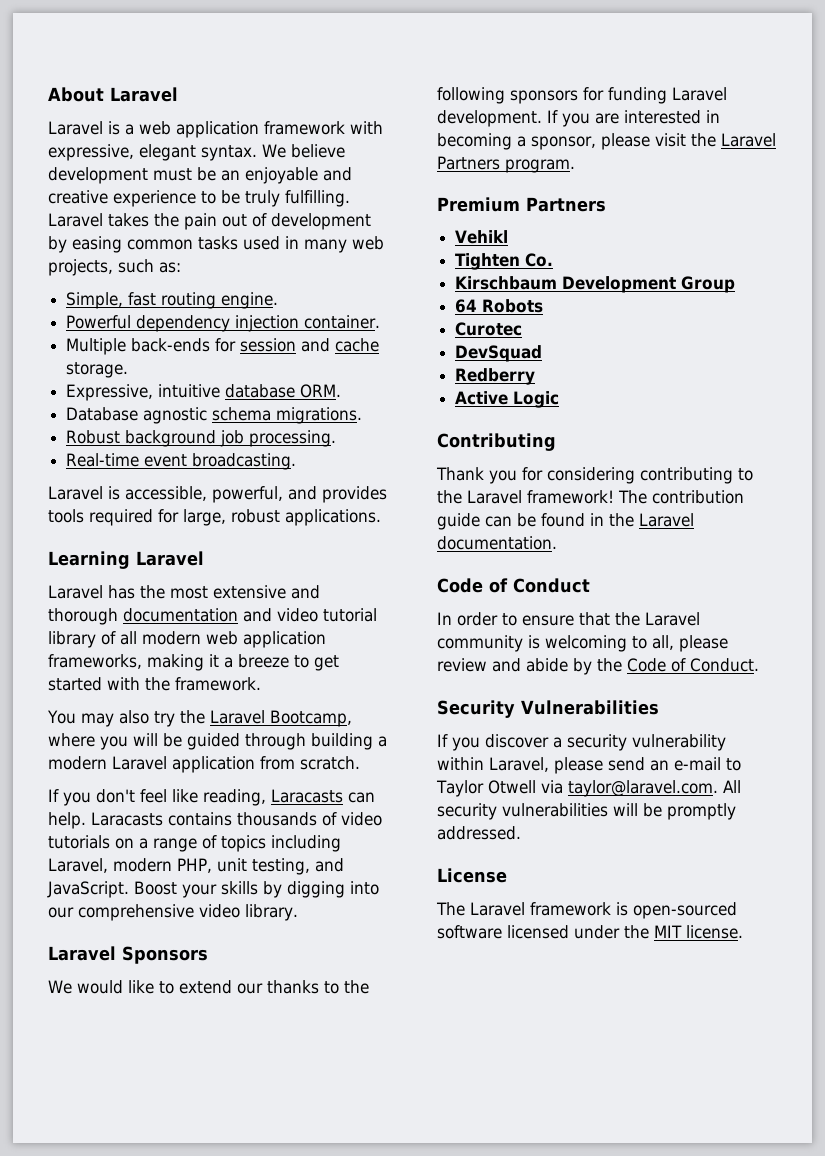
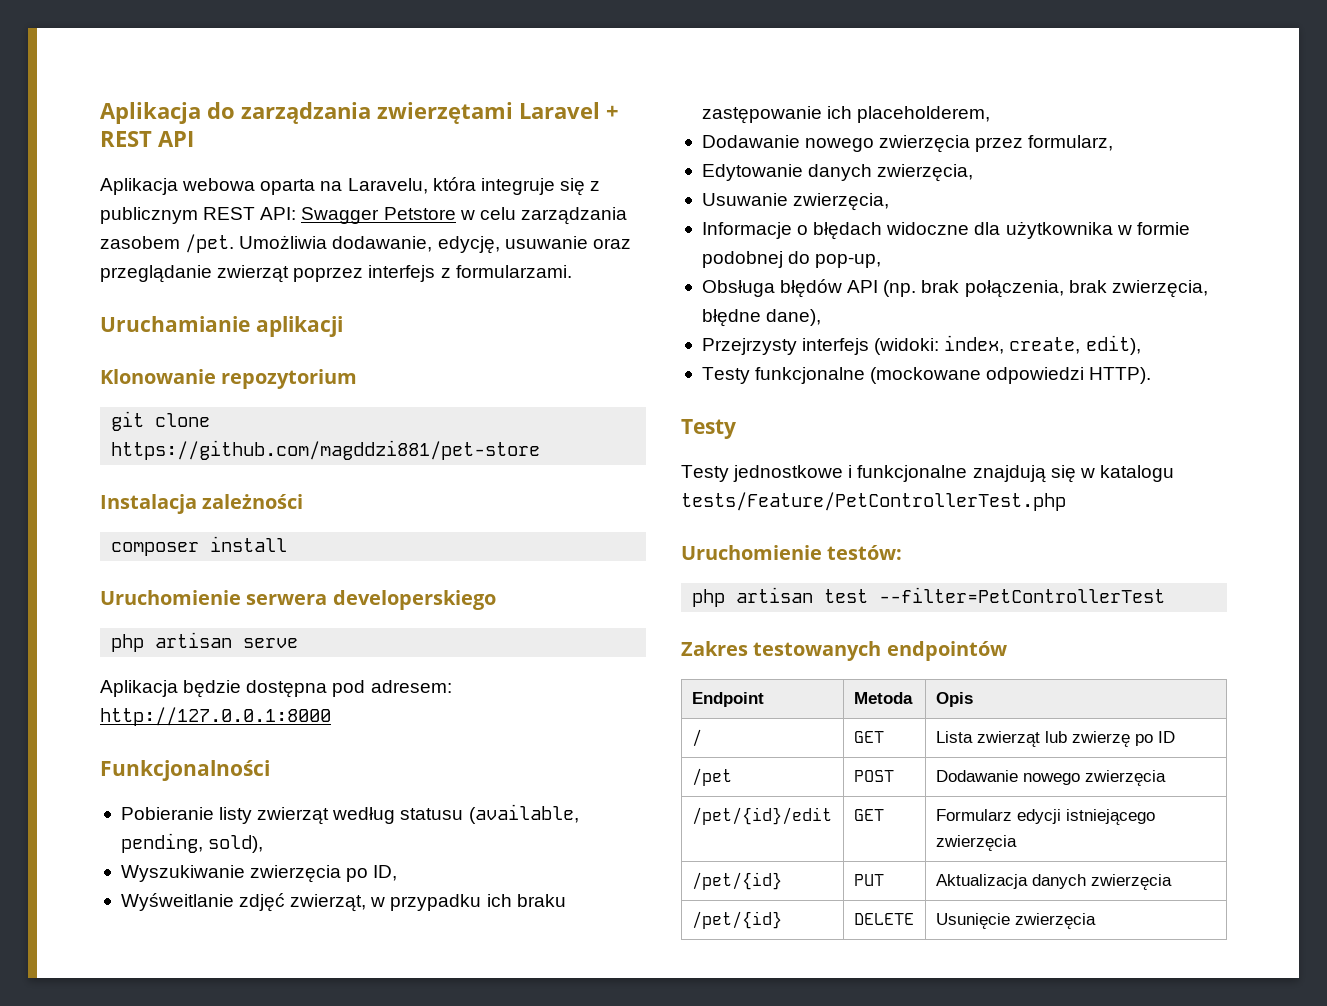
- About Laravel
- Laravel is a web application framework with expressive, elegant syntax. We believe development must be an enjoyable and creative experience to be truly fulfilling. Laravel takes the pain out of development by easing common tasks used in many web projects, such as:
- Simple, fast routing engine.
- Powerful dependency injection container.
- Multiple back-ends for session and cache storage.
- Expressive, intuitive database ORM.
- Database agnostic schema migrations.
- Robust background job processing.
- Real-time event broadcasting.
- Laravel is accessible, powerful, and provides tools required for large, robust applications.
- Learning Laravel
- Laravel has the most extensive and thorough documentation and video tutorial library of all modern web application frameworks, making it a breeze to get started with the framework.
- You may also try the Laravel Bootcamp, where you will be guided through building a modern Laravel application from scratch.
- If you don't feel like reading, Laracasts can help. Laracasts contains thousands of video tutorials on a range of topics including Laravel, modern PHP, unit testing, and JavaScript. Boost your skills by digging into our comprehensive video library.
- Laravel Sponsors
- We would like to extend our thanks to the following sponsors for funding Laravel development. If you are interested in becoming a sponsor, please visit the Laravel Partners program.
- Premium Partners
- Vehikl
- Tighten Co.
- Kirschbaum Development Group
- 64 Robots
- Curotec
- DevSquad
- Redberry
- Active Logic
- Contributing
- Thank you for considering contributing to the Laravel framework! The contribution guide can be found in the Laravel documentation.
- Code of Conduct
- In order to ensure that the Laravel community is welcoming to all, please review and abide by the Code of Conduct.
- Security Vulnerabilities
- If you discover a security vulnerability within Laravel, please send an e-mail to Taylor Otwell via taylor@laravel.com. All security vulnerabilities will be promptly addressed.
- License
- The Laravel framework is open-sourced software licensed under the MIT license.
+ Aplikacja do zarządzania zwierzętami Laravel + REST API
+ Aplikacja webowa oparta na Laravelu, która integruje się z publicznym REST API: Swagger Petstore w celu zarządzania zasobem /pet. Umożliwia dodawanie, edycję, usuwanie oraz przeglądanie zwierząt poprzez interfejs z formularzami.
+ Uruchamianie aplikacji
+ Klonowanie repozytorium
+ git clone https://github.com/magddzi881/pet-store
+ Instalacja zależności
+ composer install
+ Uruchomienie serwera developerskiego
+ php artisan serve
+ Aplikacja będzie dostępna pod adresem: http://127.0.0.1:8000
+ Funkcjonalności
+ Pobieranie listy zwierząt według statusu (available, pending, sold),
+ Wyszukiwanie zwierzęcia po ID,
+ Wyśweitlanie zdjęć zwierząt, w przypadku ich braku zastępowanie ich placeholderem,
+ Dodawanie nowego zwierzęcia przez formularz,
+ Edytowanie danych zwierzęcia,
+ Usuwanie zwierzęcia,
+ Informacje o błędach widoczne dla użytkownika w formie podobnej do pop-up,
+ Obsługa błędów API (np. brak połączenia, brak zwierzęcia, błędne dane),
+ Przejrzysty interfejs (widoki: index, create, edit),
+ Testy funkcjonalne (mockowane odpowiedzi HTTP).
+ Testy
+ Testy jednostkowe i funkcjonalne znajdują się w katalogu tests/Feature/PetControllerTest.php
+ Uruchomienie testów:
+ php artisan test --filter=PetControllerTest
+ Zakres testowanych endpointów
+ Endpoint | Metoda | Opis
+ / | GET | Lista zwierząt lub zwierzę po ID
+ /pet | POST | Dodawanie nowego zwierzęcia
+ /pet/{id}/edit | GET | Formularz edycji istniejącego zwierzęcia
+ /pet/{id} | PUT | Aktualizacja danych zwierzęcia
+ /pet/{id} | DELETE | Usunięcie zwierzęcia

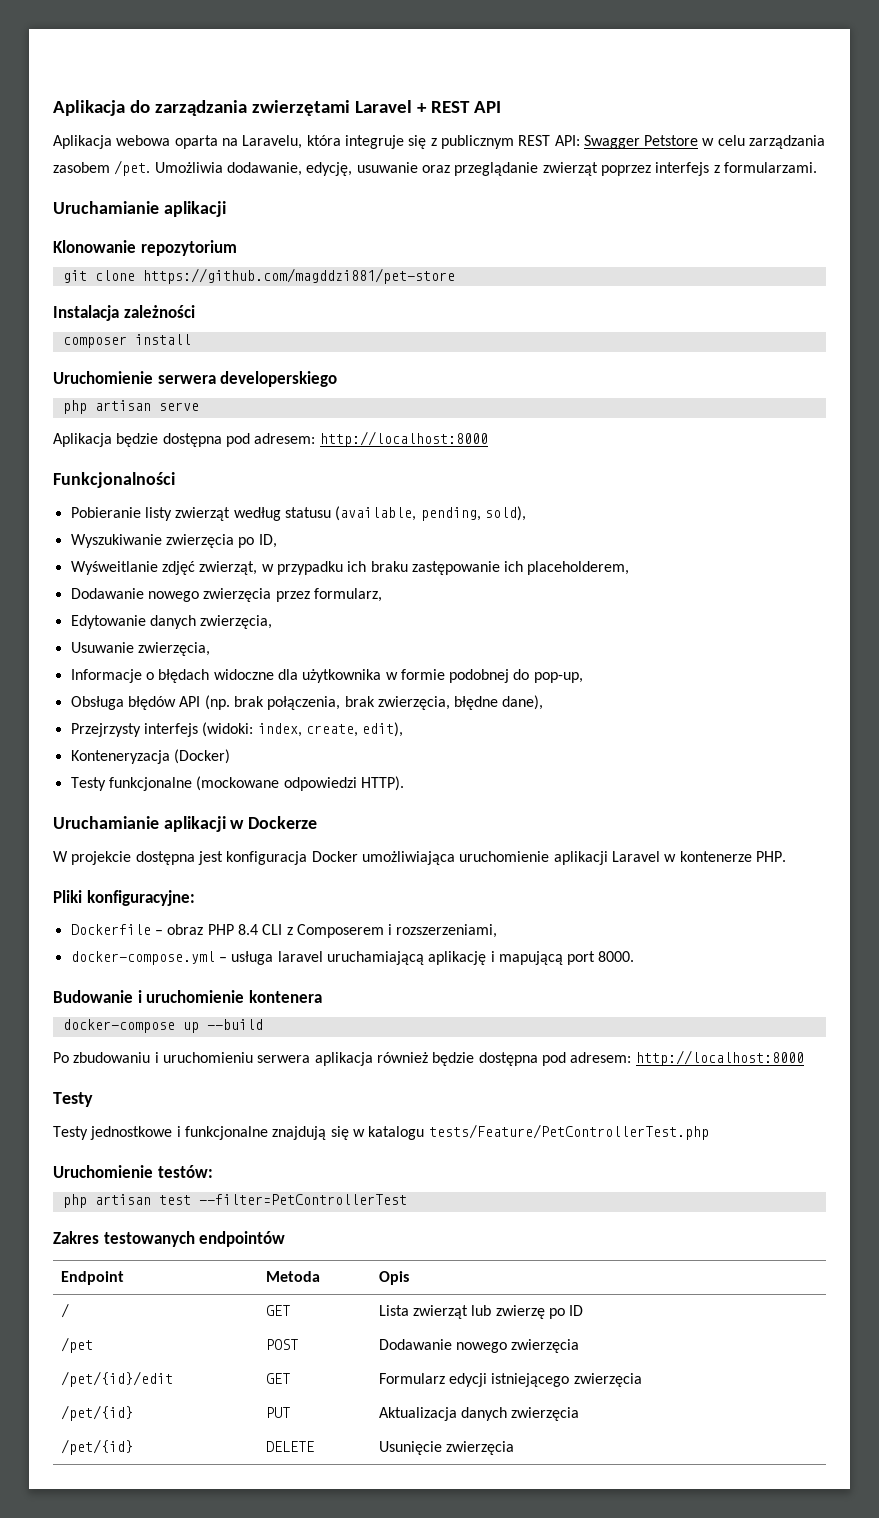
- Aplikacja będzie dostępna pod adresem: http://127.0.0.1:8000
+ Aplikacja będzie dostępna pod adresem: http://localhost:8000
+ Konteneryzacja (Docker)
+ Uruchamianie aplikacji w Dockerze
+ W projekcie dostępna jest konfiguracja Docker umożliwiająca uruchomienie aplikacji Laravel w kontenerze PHP.
+ Pliki konfiguracyjne:
+ Dockerfile – obraz PHP 8.4 CLI z Composerem i rozszerzeniami,
+ docker-compose.yml – usługa laravel uruchamiającą aplikację i mapującą port 8000.
+ Budowanie i uruchomienie kontenera
+ docker-compose up --build
+ Po zbudowaniu i uruchomieniu serwera aplikacja również będzie dostępna pod adresem: http://localhost:8000

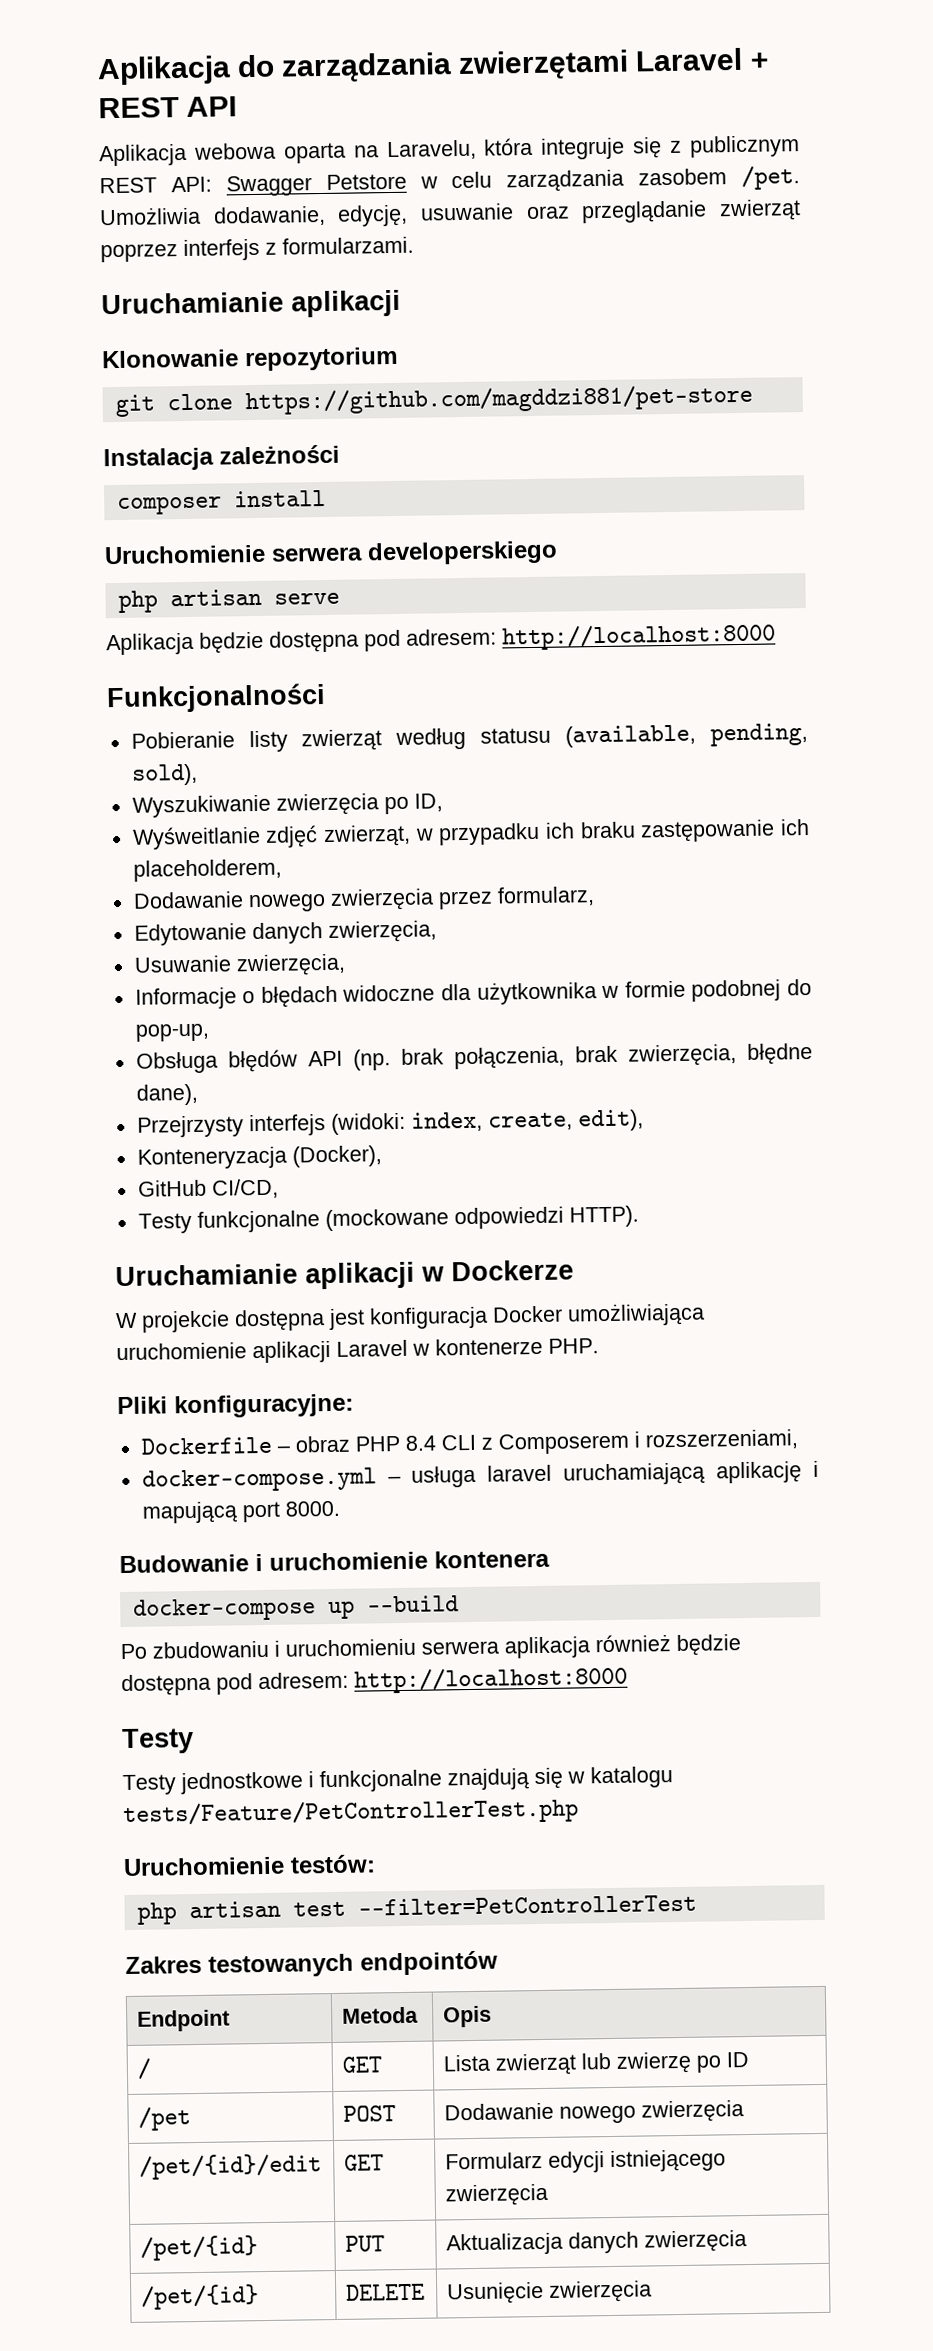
- Konteneryzacja (Docker)
+ Konteneryzacja (Docker),
+ GitHub CI/CD,

